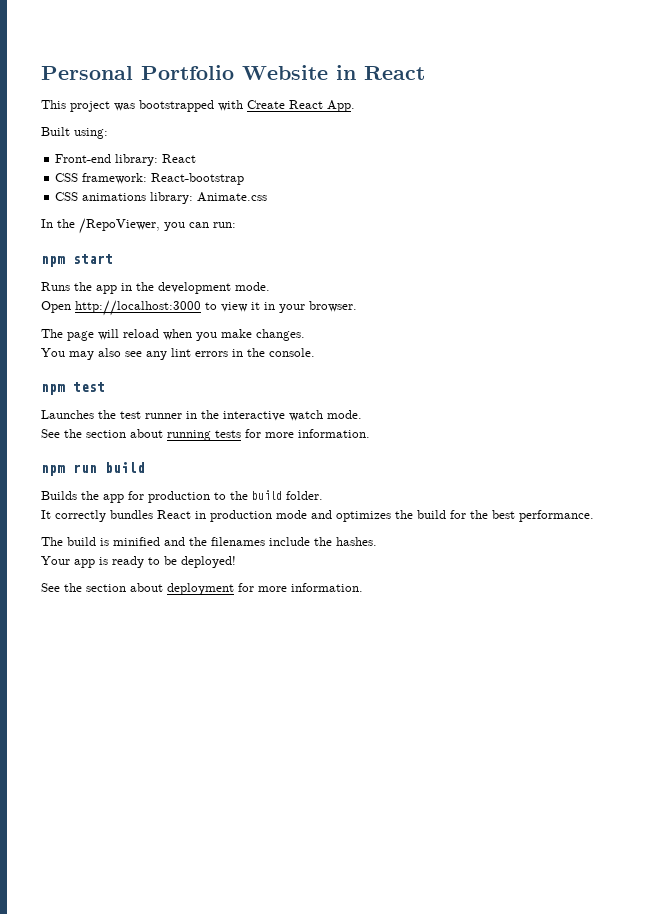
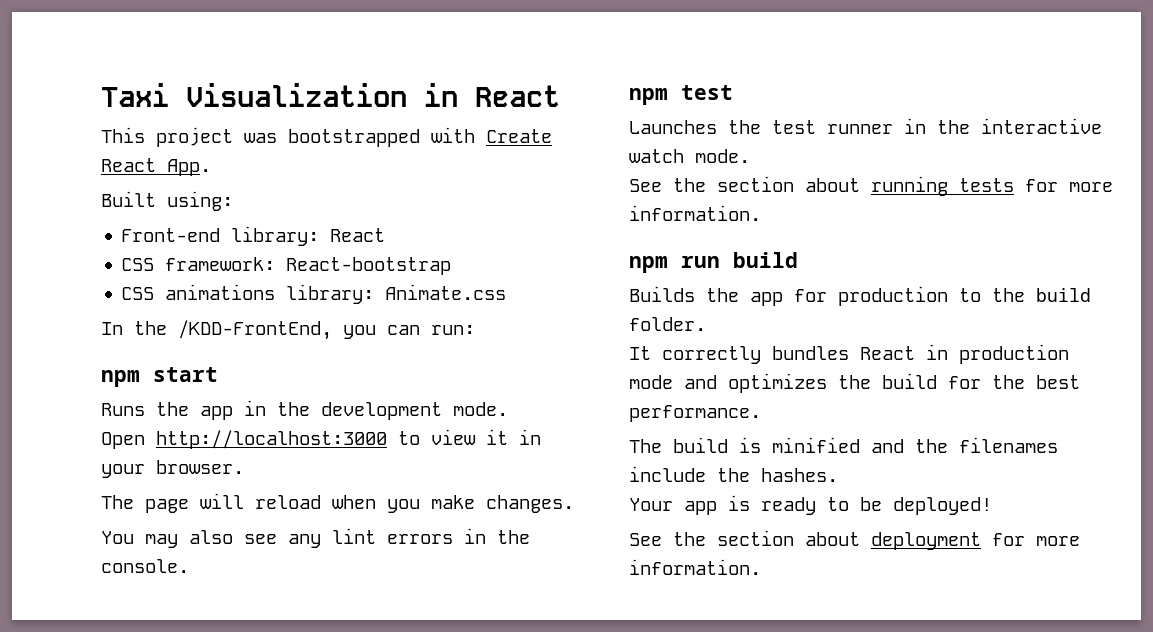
- Personal Portfolio Website in React
+ Taxi Visualization in React
- In the /RepoViewer, you can run:
+ In the /KDD-FrontEnd, you can run:

